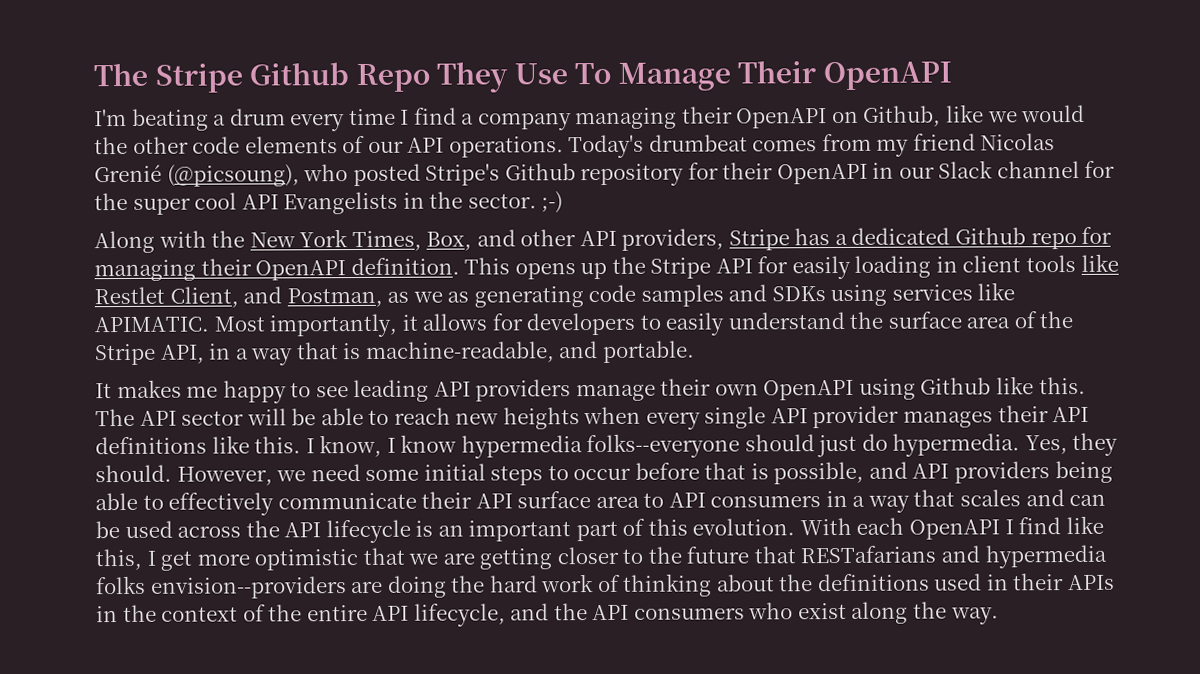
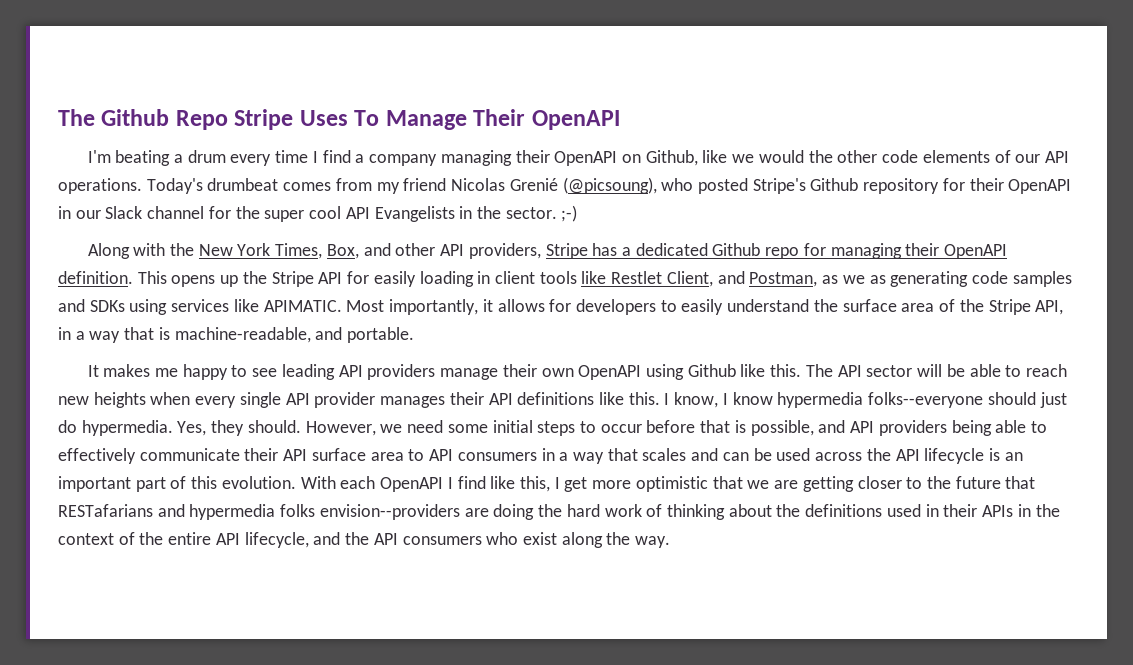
- The Stripe Github Repo They Use To Manage Their OpenAPI
+ The Github Repo Stripe Uses To Manage Their OpenAPI

